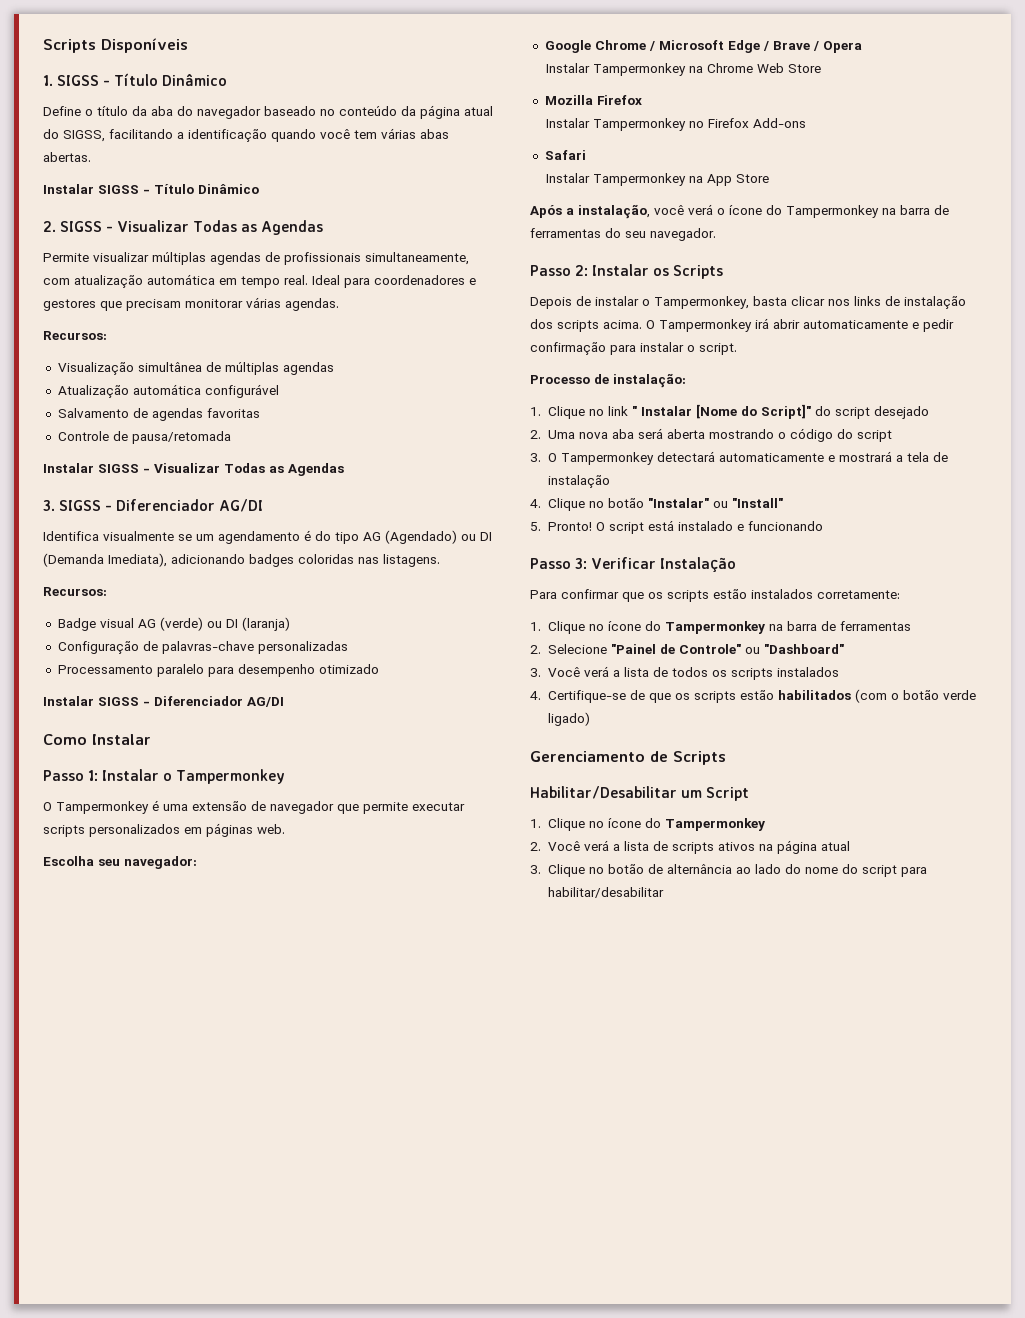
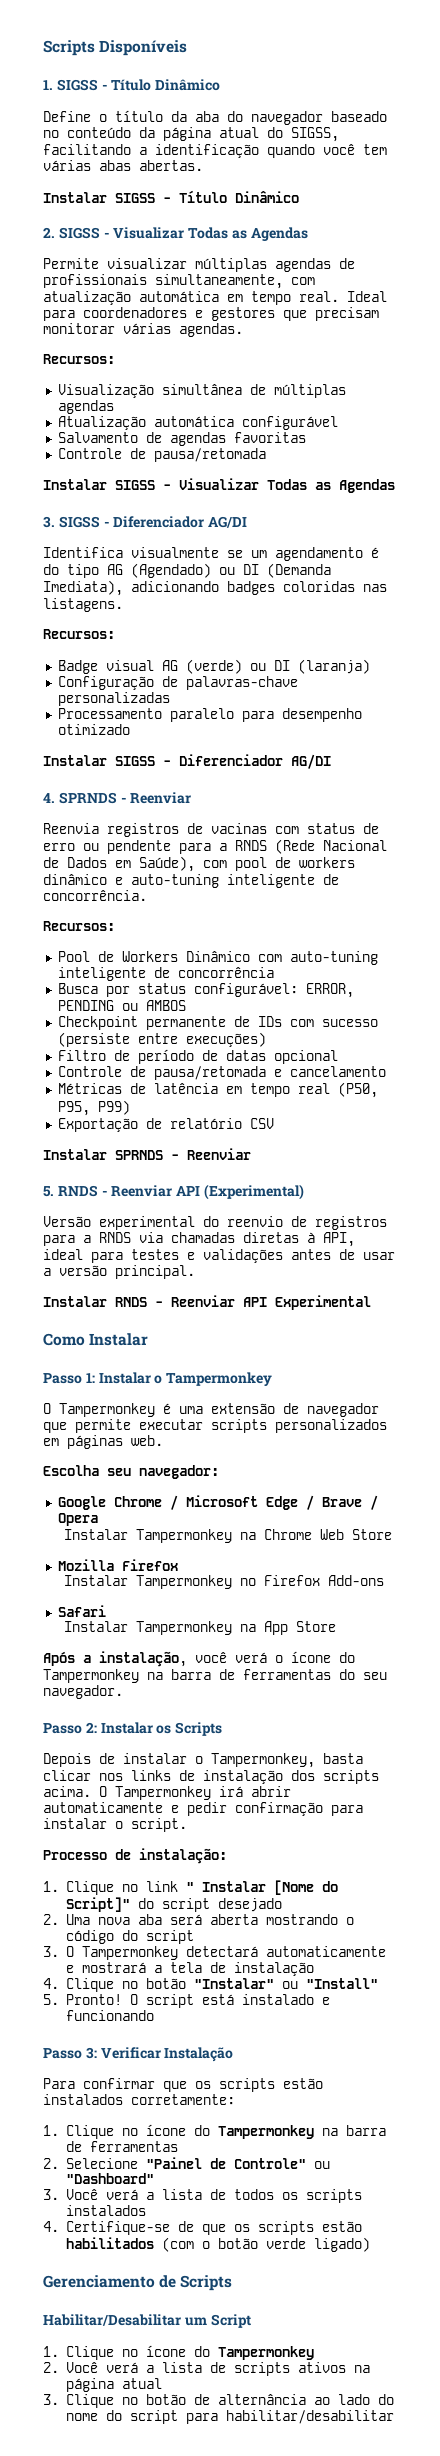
+ 4. SPRNDS - Reenviar
+ Reenvia registros de vacinas com status de erro ou pendente para a RNDS (Rede Nacional de Dados em Saúde), com pool de workers dinâmico e auto-tuning inteligente de concorrência.
+ Recursos:
+ Pool de Workers Dinâmico com auto-tuning inteligente de concorrência
+ Busca por status configurável: ERROR, PENDING ou AMBOS
+ Checkpoint permanente de IDs com sucesso (persiste entre execuções)
+ Filtro de período de datas opcional
+ Controle de pausa/retomada e cancelamento
+ Métricas de latência em tempo real (P50, P95, P99)
+ Exportação de relatório CSV
+ Instalar SPRNDS - Reenviar
+ 5. RNDS - Reenviar API (Experimental)
+ Versão experimental do reenvio de registros para a RNDS via chamadas diretas à API, ideal para testes e validações antes de usar a versão principal.
+ Instalar RNDS - Reenviar API Experimental

